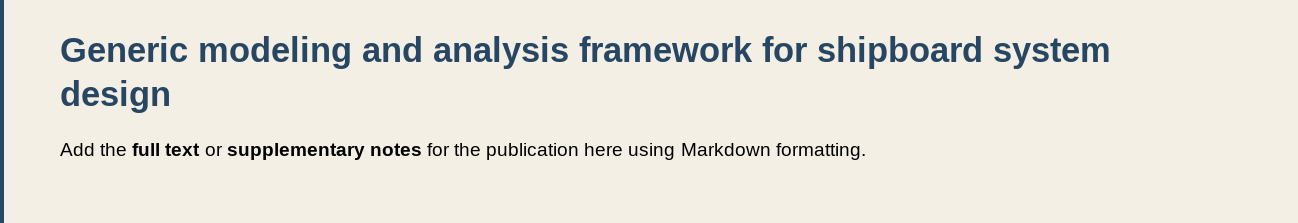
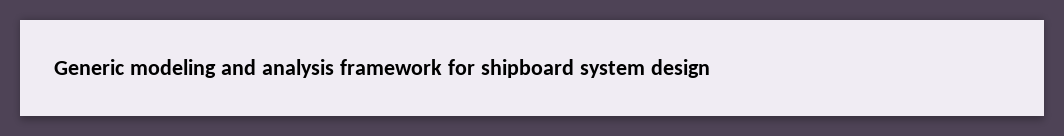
- Add the full text or supplementary notes for the publication here using Markdown formatting.

